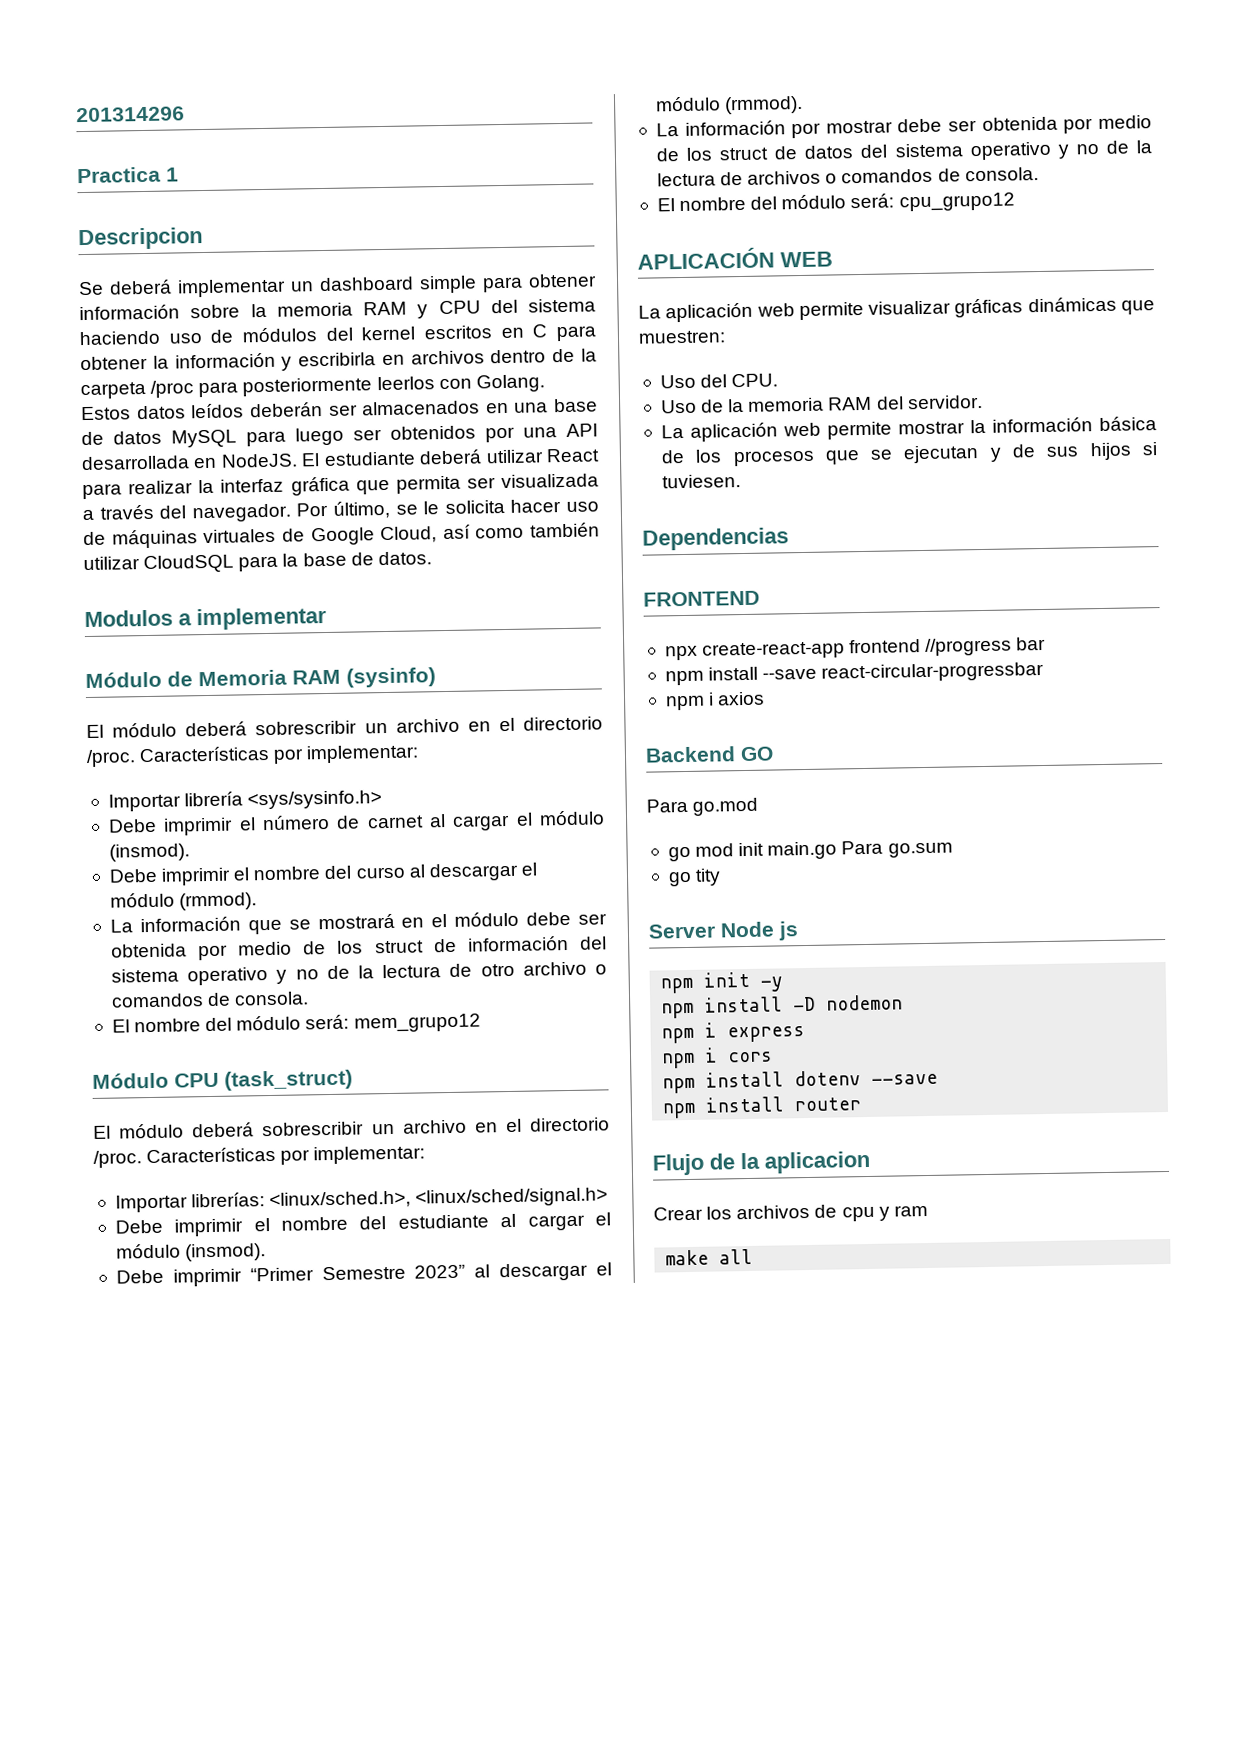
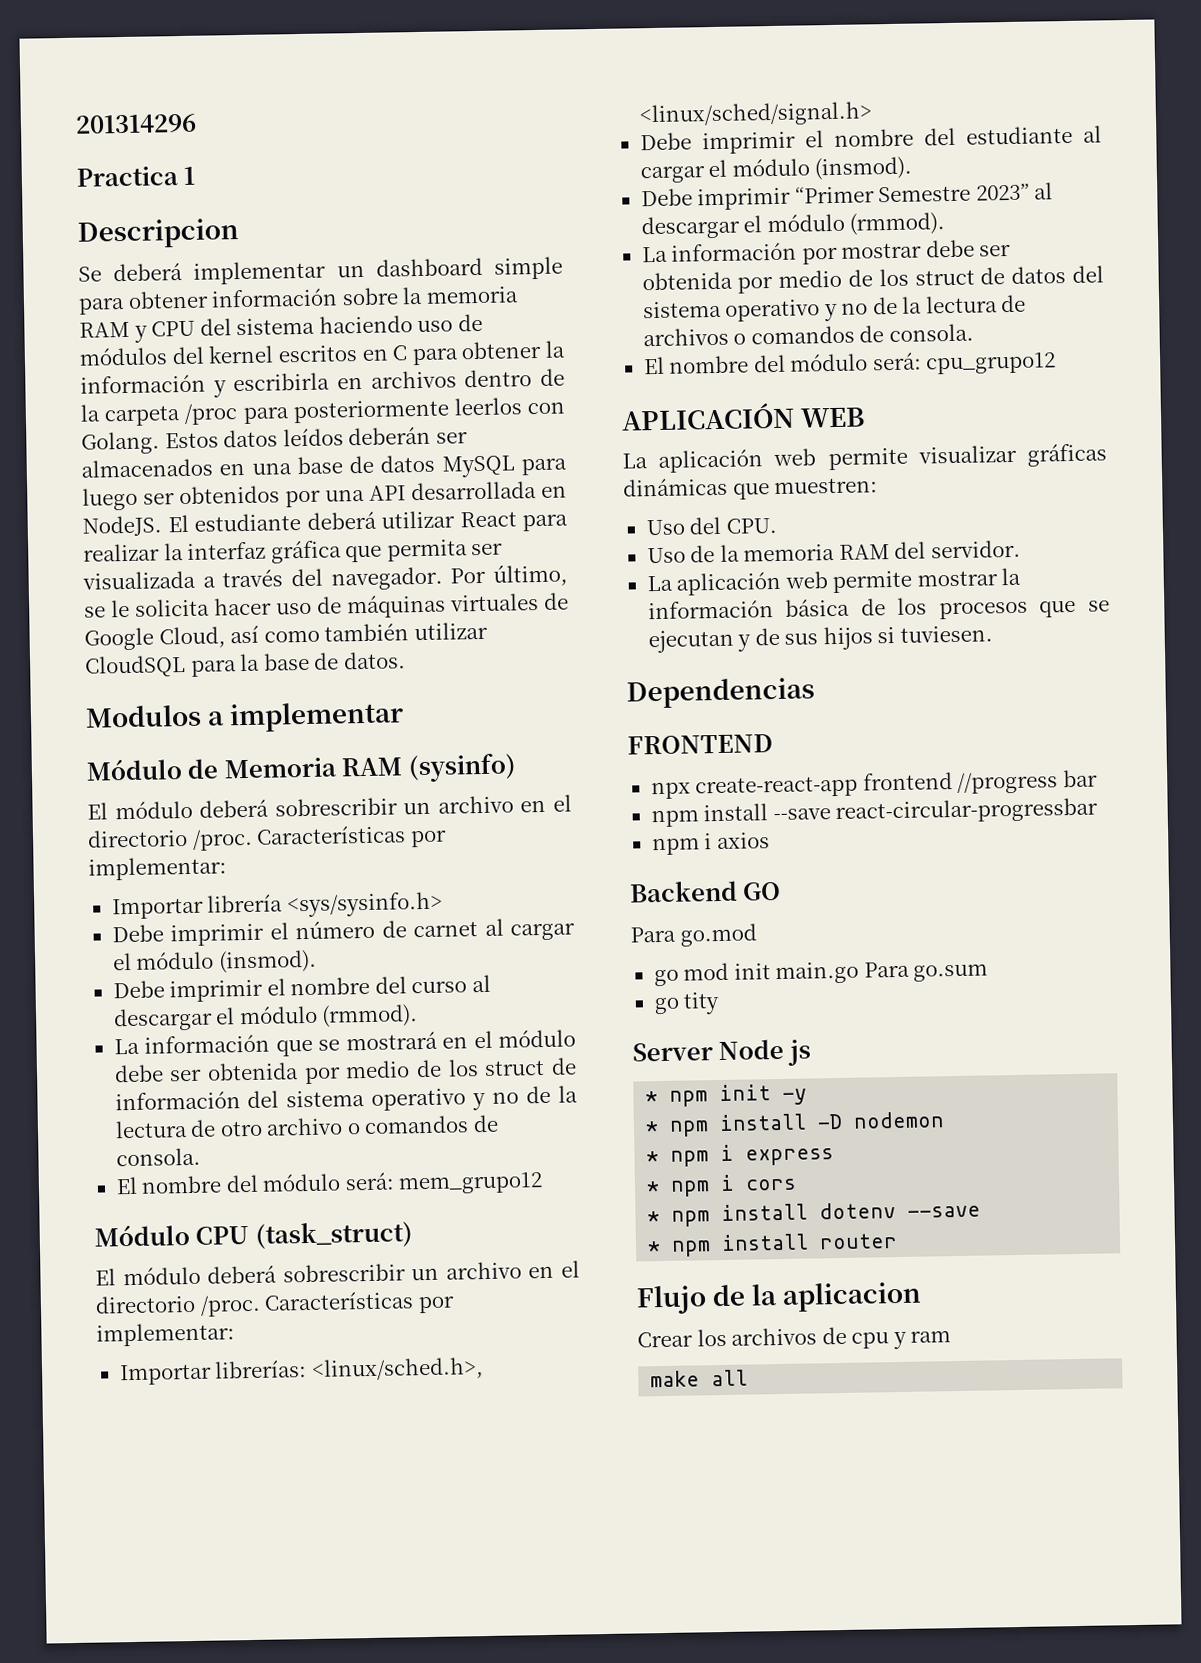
- npm init -y
+ * npm init -y
- npm install -D nodemon
+ * npm install -D nodemon
- npm i express
+ * npm i express
- npm i cors
+ * npm i cors
- npm install dotenv --save
+ * npm install dotenv --save
- npm install router
+ * npm install router

